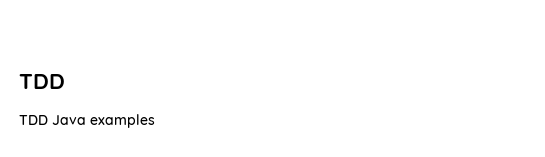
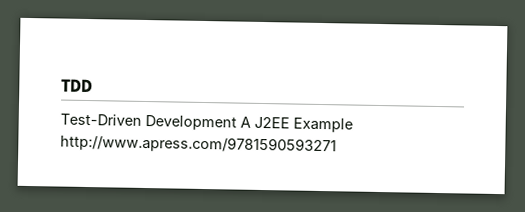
- TDD Java examples
+ Test-Driven Development A J2EE Example http://www.apress.com/9781590593271

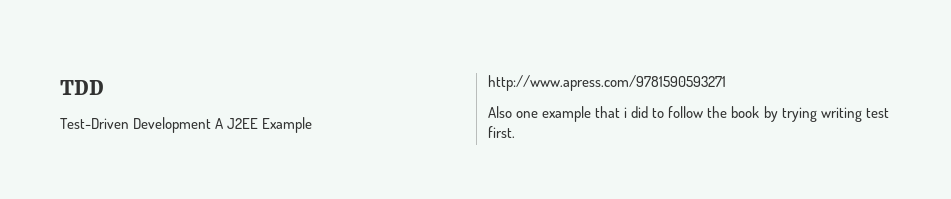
+ Also one example that i did to follow the book by trying writing test first.

